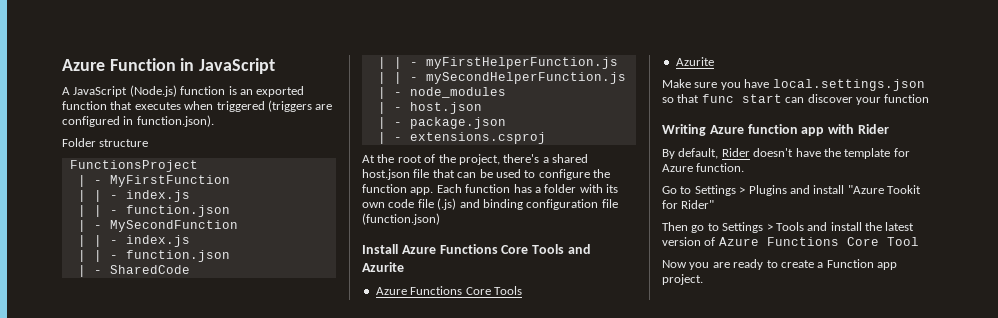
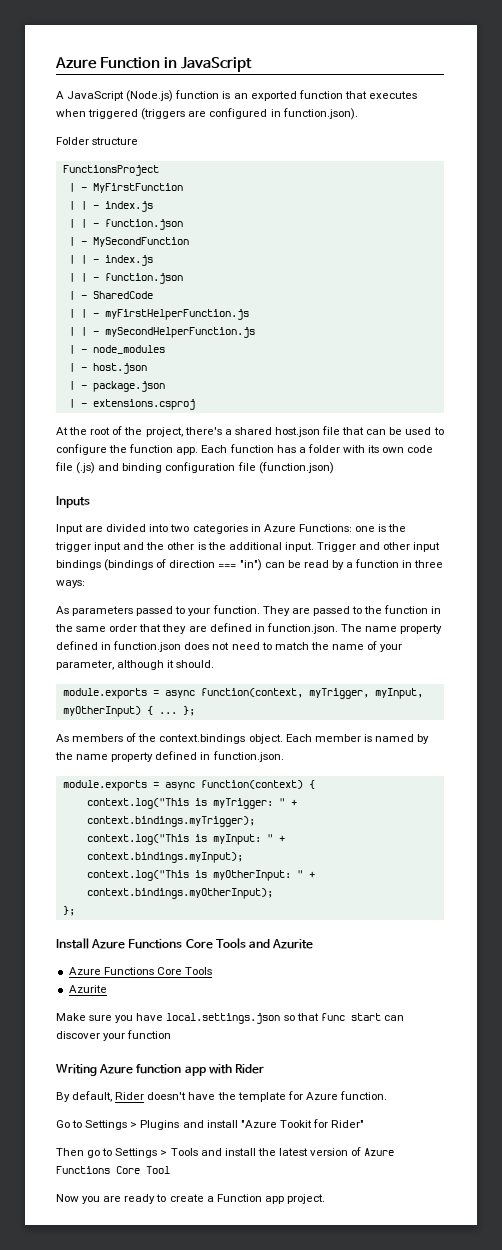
+ Inputs
+ Input are divided into two categories in Azure Functions: one is the trigger input and the other is the additional input. Trigger and other input bindings (bindings of direction === "in") can be read by a function in three ways:
+ As parameters passed to your function. They are passed to the function in the same order that they are defined in function.json. The name property defined in function.json does not need to match the name of your parameter, although it should.
+ module.exports = async function(context, myTrigger, myInput, myOtherInput) { ... };
+ As members of the context.bindings object. Each member is named by the name property defined in function.json.
+ module.exports = async function(context) {
+ context.log("This is myTrigger: " + context.bindings.myTrigger);
+ context.log("This is myInput: " + context.bindings.myInput);
+ context.log("This is myOtherInput: " + context.bindings.myOtherInput);
+ };

